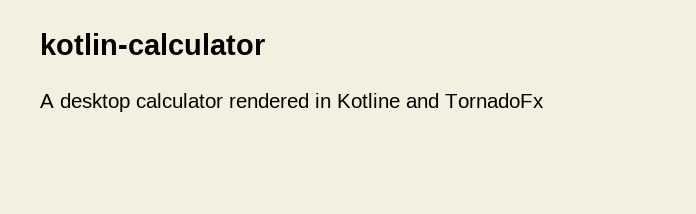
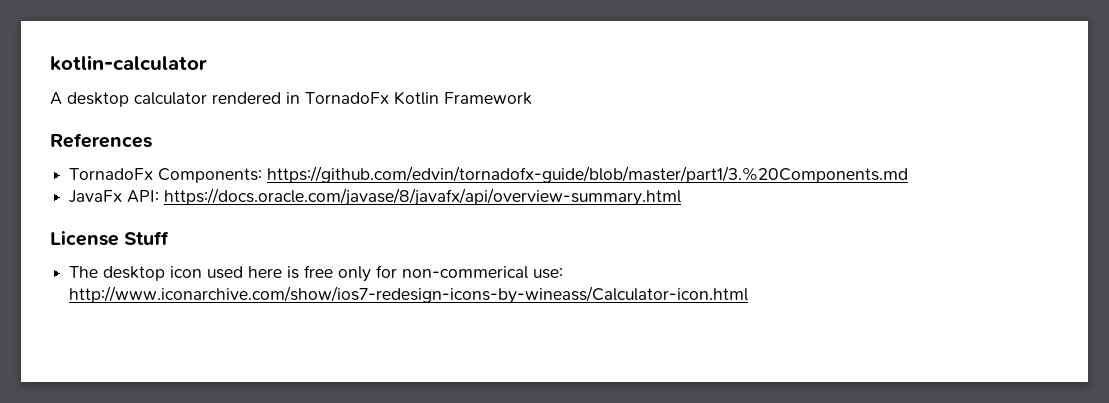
- A desktop calculator rendered in Kotline and TornadoFx
+ A desktop calculator rendered in TornadoFx Kotlin Framework
+ References
+ TornadoFx Components: https://github.com/edvin/tornadofx-guide/blob/master/part1/3.%20Components.md
+ JavaFx API: https://docs.oracle.com/javase/8/javafx/api/overview-summary.html
+ License Stuff
+ The desktop icon used here is free only for non-commerical use: http://www.iconarchive.com/show/ios7-redesign-icons-by-wineass/Calculator-icon.html

